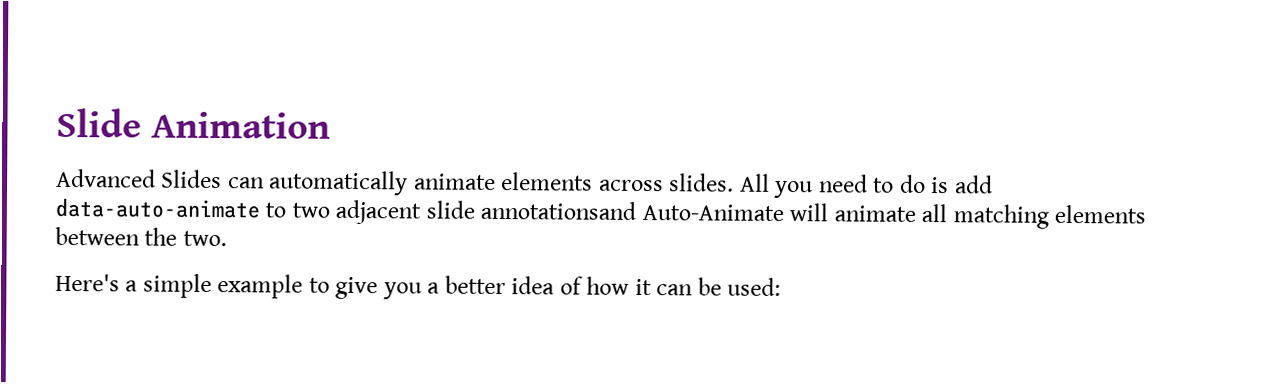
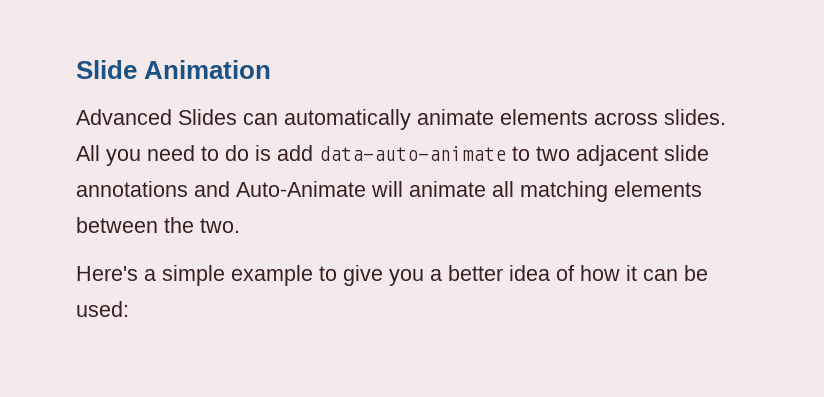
- All you need to do is add data-auto-animate to two adjacent slide annotationsand Auto-Animate will animate all matching elements between the two.
+ All you need to do is add data-auto-animate to two adjacent slide annotations and Auto-Animate will animate all matching elements between the two.

